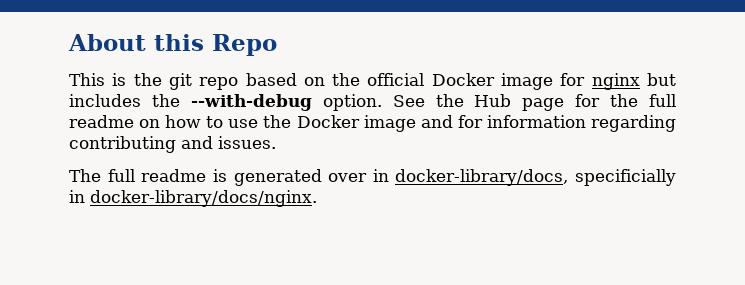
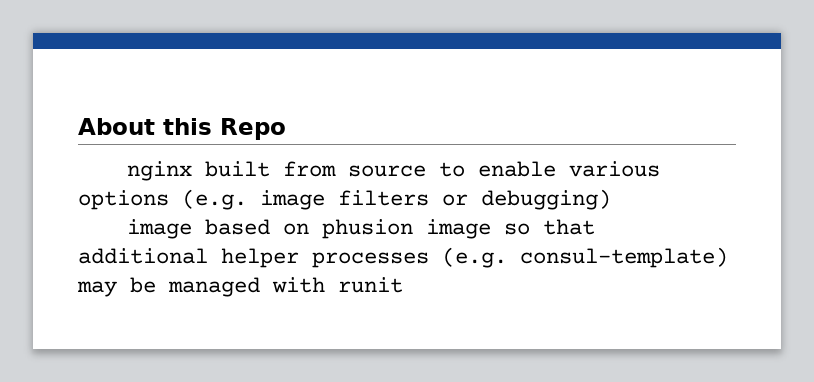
- This is the git repo based on the official Docker image for nginx but includes the --with-debug option. See the Hub page for the full readme on how to use the Docker image and for information regarding contributing and issues.
- The full readme is generated over in docker-library/docs, specificially in docker-library/docs/nginx.
+ nginx built from source to enable various options (e.g. image filters or debugging)
+ image based on phusion image so that additional helper processes (e.g. consul-template) may be managed with runit

